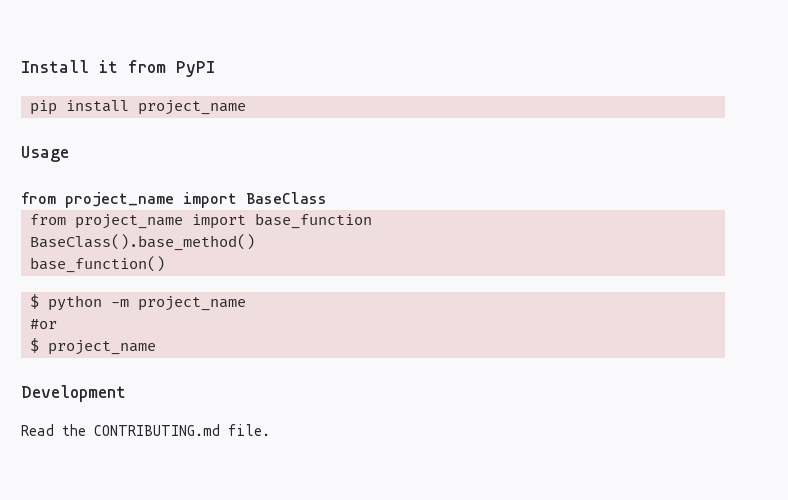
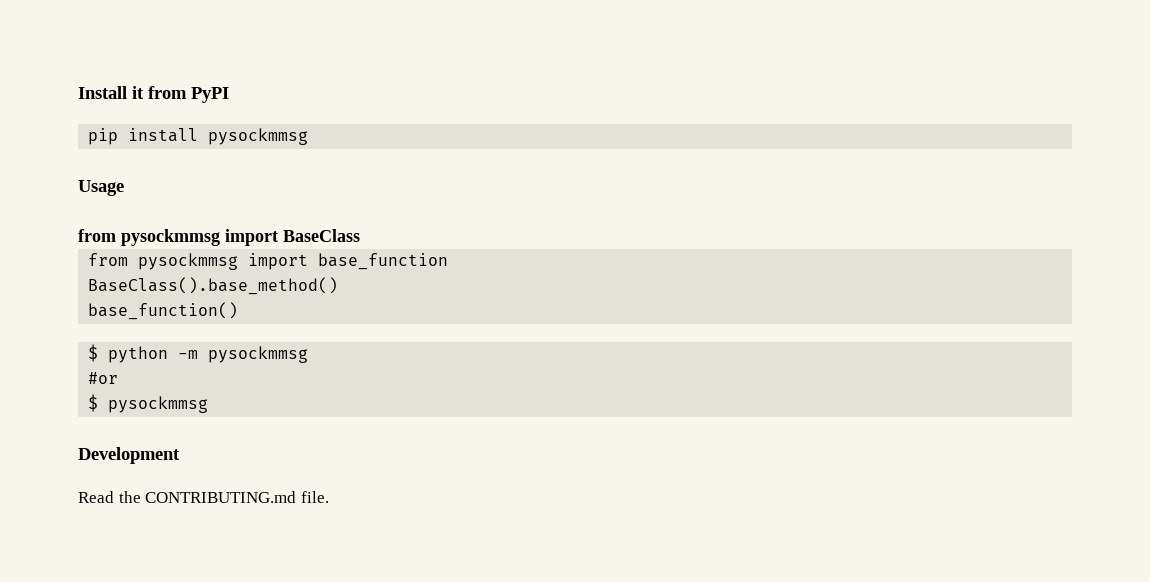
- pip install project_name
+ pip install pysockmmsg
- from project_name import BaseClass
+ from pysockmmsg import BaseClass
- from project_name import base_function
+ from pysockmmsg import base_function
- $ python -m project_name
+ $ python -m pysockmmsg
- $ project_name
+ $ pysockmmsg

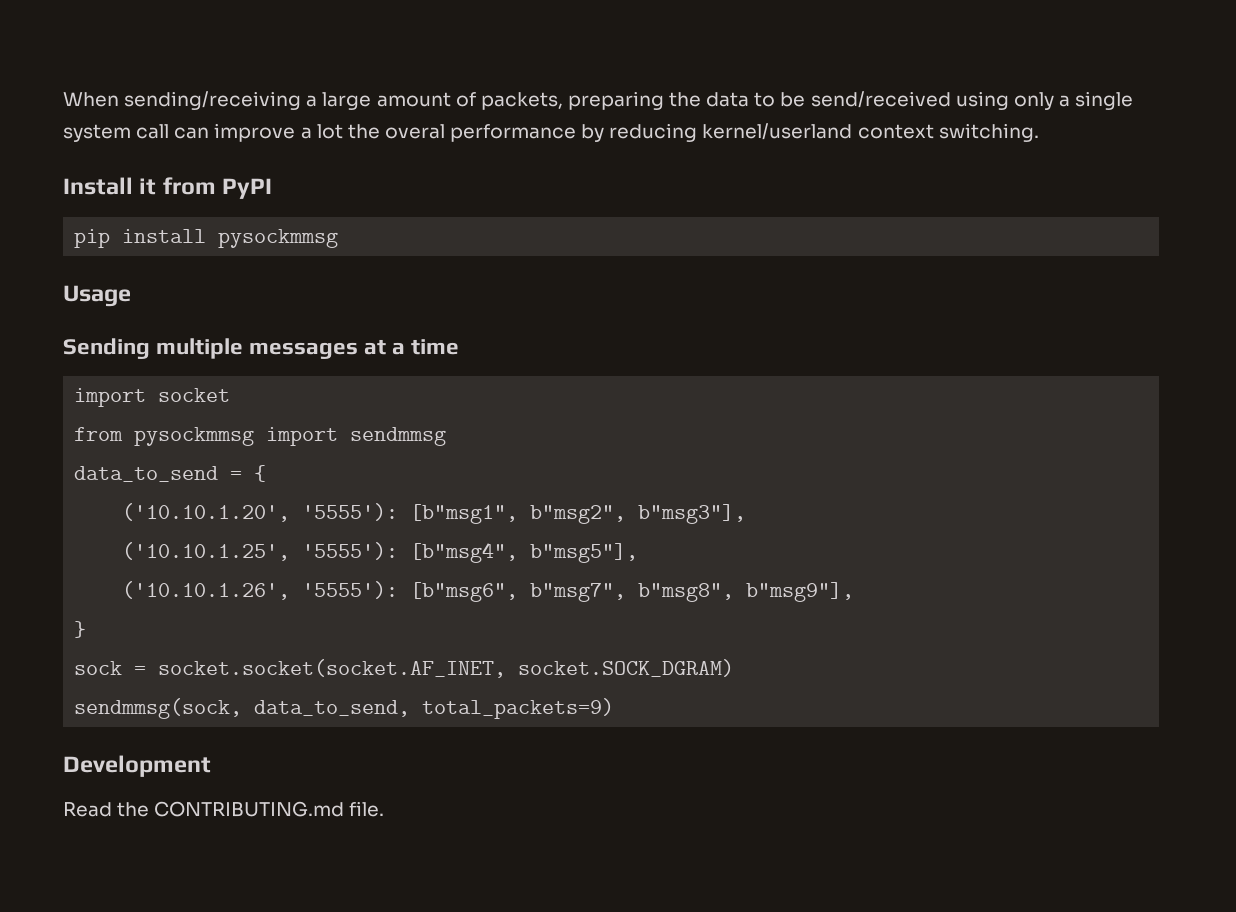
+ When sending/receiving a large amount of packets, preparing the data to be send/received using only a single system call can improve a lot the overal performance by reducing kernel/userland context switching.
- from pysockmmsg import BaseClass
- from pysockmmsg import base_function
- BaseClass().base_method()
- base_function()
- $ python -m pysockmmsg
- #or
- $ pysockmmsg
+ Sending multiple messages at a time
+ import socket
+ from pysockmmsg import sendmmsg
+ data_to_send = {
+ ('10.10.1.20', '5555'): [b"msg1", b"msg2", b"msg3"],
+ ('10.10.1.25', '5555'): [b"msg4", b"msg5"],
+ ('10.10.1.26', '5555'): [b"msg6", b"msg7", b"msg8", b"msg9"],
+ }
+ sock = socket.socket(socket.AF_INET, socket.SOCK_DGRAM)
+ sendmmsg(sock, data_to_send, total_packets=9)

